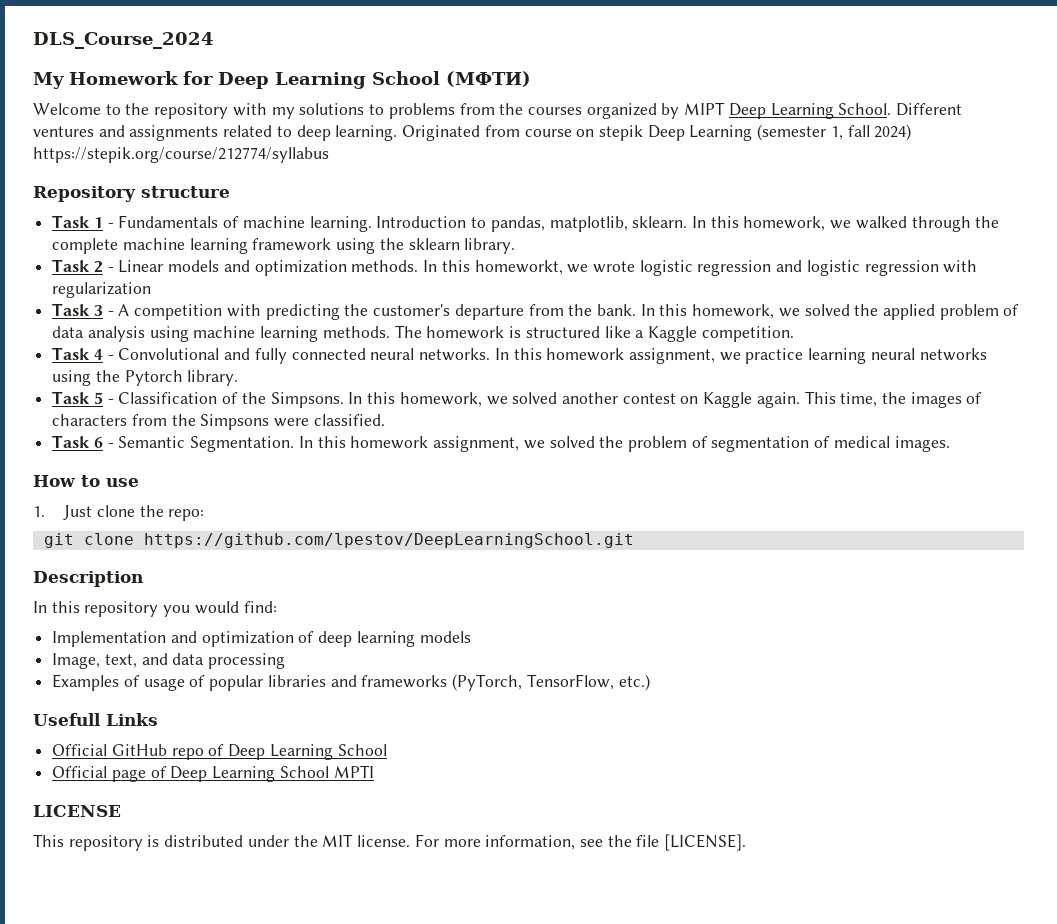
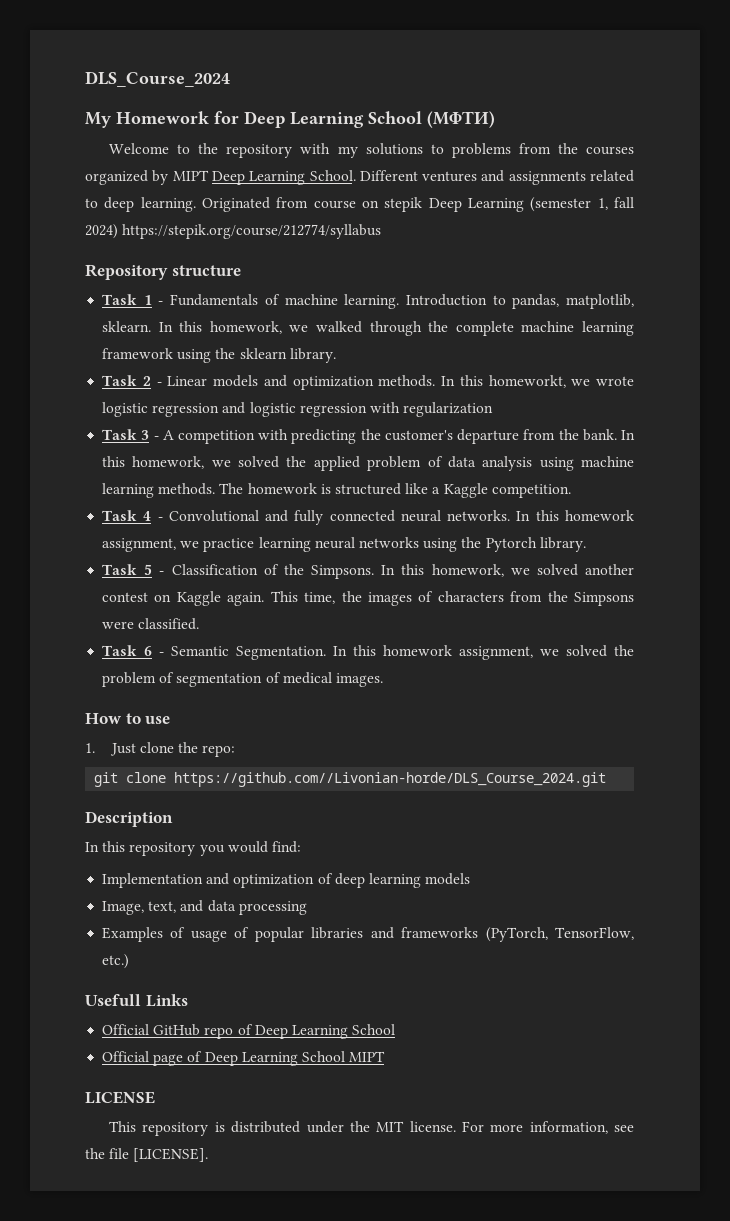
- git clone https://github.com/lpestov/DeepLearningSchool.git
+ git clone https://github.com//Livonian-horde/DLS_Course_2024.git
- Official page of Deep Learning School MPTI
+ Official page of Deep Learning School MIPT

